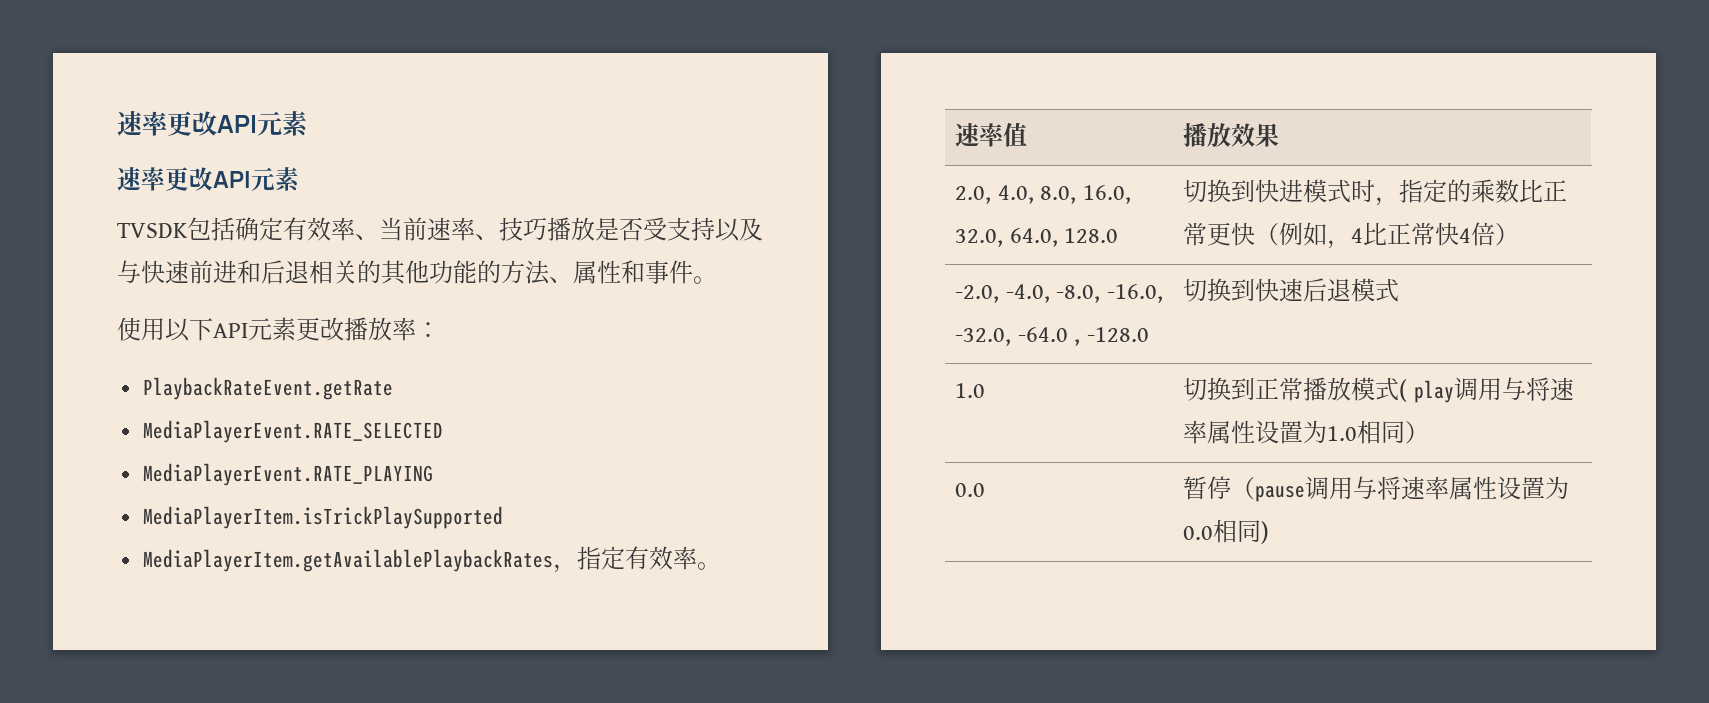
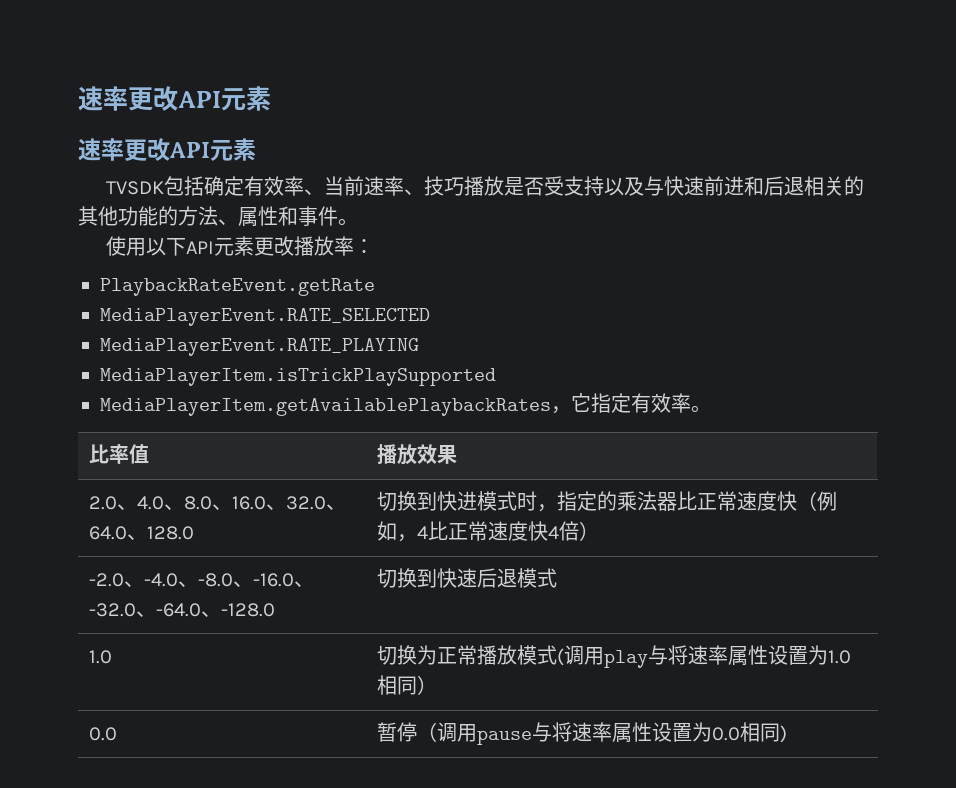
- MediaPlayerItem.getAvailablePlaybackRates，指定有效率。
+ MediaPlayerItem.getAvailablePlaybackRates，它指定有效率。
- 速率值 | 播放效果
+ 比率值 | 播放效果
- 2.0, 4.0, 8.0, 16.0, 32.0, 64.0, 128.0 | 切换到快进模式时，指定的乘数比正常更快（例如，4比正常快4倍）
+ 2.0、4.0、8.0、16.0、32.0、64.0、128.0 | 切换到快进模式时，指定的乘法器比正常速度快（例如，4比正常速度快4倍）
- -2.0, -4.0, -8.0, -16.0, -32.0, -64.0 , -128.0 | 切换到快速后退模式
+ -2.0、-4.0、-8.0、-16.0、-32.0、-64.0、-128.0 | 切换到快速后退模式
- 1.0 | 切换到正常播放模式( play调用与将速率属性设置为1.0相同）
+ 1.0 | 切换为正常播放模式(调用play与将速率属性设置为1.0相同）
- 0.0 | 暂停（pause调用与将速率属性设置为0.0相同)
+ 0.0 | 暂停（调用pause与将速率属性设置为0.0相同)

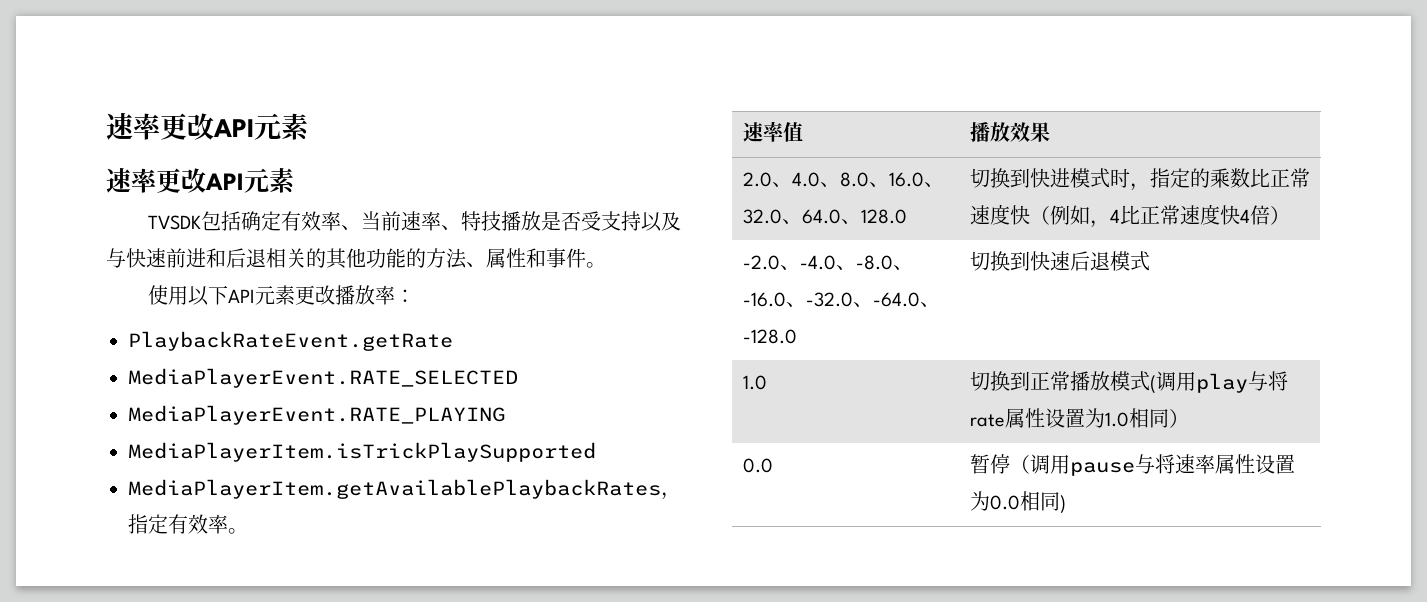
- TVSDK包括确定有效率、当前速率、技巧播放是否受支持以及与快速前进和后退相关的其他功能的方法、属性和事件。
+ TVSDK包括确定有效率、当前速率、特技播放是否受支持以及与快速前进和后退相关的其他功能的方法、属性和事件。
- MediaPlayerItem.getAvailablePlaybackRates，它指定有效率。
+ MediaPlayerItem.getAvailablePlaybackRates，指定有效率。
- 比率值 | 播放效果
+ 速率值 | 播放效果
- 2.0、4.0、8.0、16.0、32.0、64.0、128.0 | 切换到快进模式时，指定的乘法器比正常速度快（例如，4比正常速度快4倍）
+ 2.0、4.0、8.0、16.0、32.0、64.0、128.0 | 切换到快进模式时，指定的乘数比正常速度快（例如，4比正常速度快4倍）
- 1.0 | 切换为正常播放模式(调用play与将速率属性设置为1.0相同）
+ 1.0 | 切换到正常播放模式(调用play与将rate属性设置为1.0相同）

